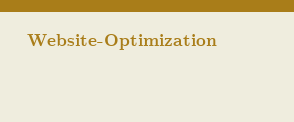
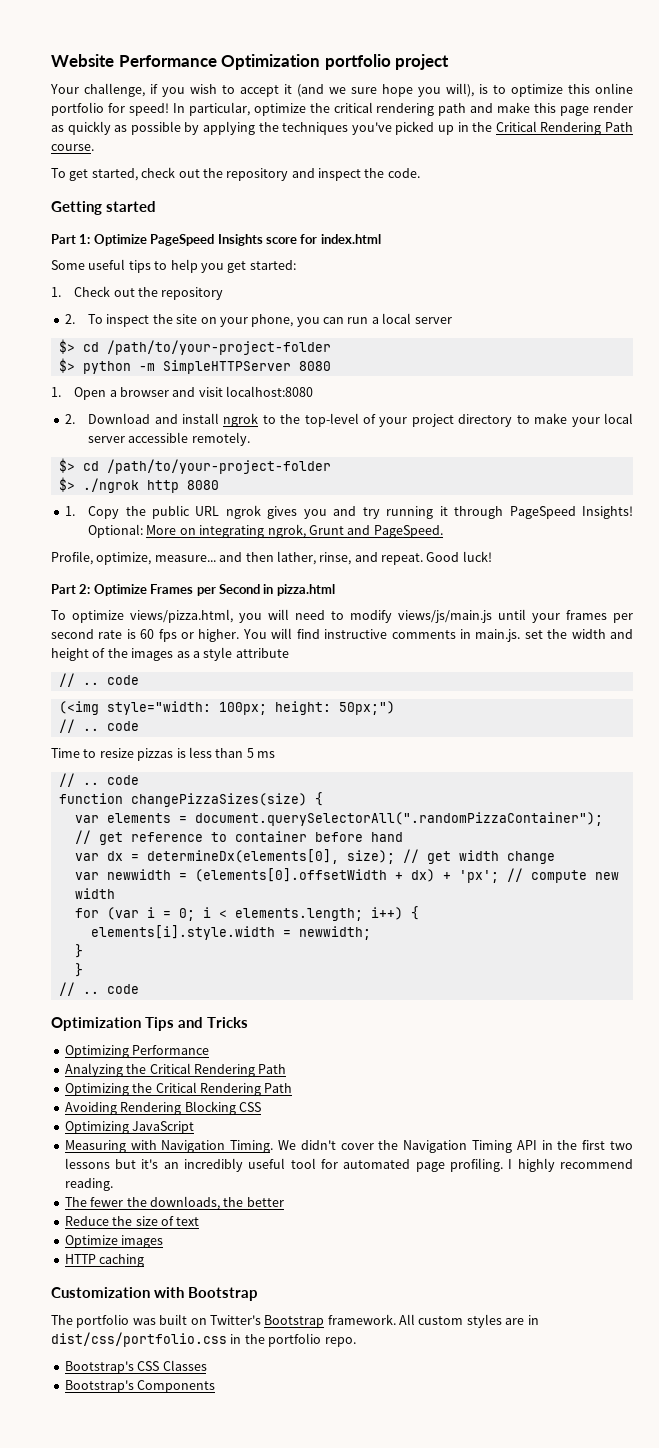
- Website-Optimization
+ Website Performance Optimization portfolio project
+ Your challenge, if you wish to accept it (and we sure hope you will), is to optimize this online portfolio for speed! In particular, optimize the critical rendering path and make this page render as quickly as possible by applying the techniques you've picked up in the Critical Rendering Path course.
+ To get started, check out the repository and inspect the code.
+ Getting started
+ Part 1: Optimize PageSpeed Insights score for index.html
+ Some useful tips to help you get started:
+ 1. Check out the repository
+ 2. To inspect the site on your phone, you can run a local server
+ $> cd /path/to/your-project-folder
+ $> python -m SimpleHTTPServer 8080
+ 1. Open a browser and visit localhost:8080
+ 2. Download and install ngrok to the top-level of your project directory to make your local server accessible remotely.
+ $> cd /path/to/your-project-folder
+ $> ./ngrok http 8080
+ 1. Copy the public URL ngrok gives you and try running it through PageSpeed Insights! Optional: More on integrating ngrok, Grunt and PageSpeed.
+ Profile, optimize, measure... and then lather, rinse, and repeat. Good luck!
+ Part 2: Optimize Frames per Second in pizza.html
+ To optimize views/pizza.html, you will need to modify views/js/main.js until your frames per second rate is 60 fps or higher. You will find instructive comments in main.js. set the width and height of the images as a style attribute
+ // .. code
+ (<img style="width: 100px; height: 50px;")
+ // .. code
+ Time to resize pizzas is less than 5 ms
+ // .. code
+ function changePizzaSizes(size) {
+ var elements = document.querySelectorAll(".randomPizzaContainer"); // get reference to container before hand
+ var dx = determineDx(elements[0], size); // get width change
+ var newwidth = (elements[0].offsetWidth + dx) + 'px'; // compute new width
+ for (var i = 0; i < elements.length; i++) {
+ elements[i].style.width = newwidth;
+ }
+ }
+ // .. code
+ Optimization Tips and Tricks
+ Optimizing Performance
+ Analyzing the Critical Rendering Path
+ Optimizing the Critical Rendering Path
+ Avoiding Rendering Blocking CSS
+ Optimizing JavaScript
+ Measuring with Navigation Timing. We didn't cover the Navigation Timing API in the first two lessons but it's an incredibly useful tool for automated page profiling. I highly recommend reading.
+ The fewer the downloads, the better
+ Reduce the size of text
+ Optimize images
+ HTTP caching
+ Customization with Bootstrap
+ The portfolio was built on Twitter's Bootstrap framework. All custom styles are in dist/css/portfolio.css in the portfolio repo.
+ Bootstrap's CSS Classes
+ Bootstrap's Components

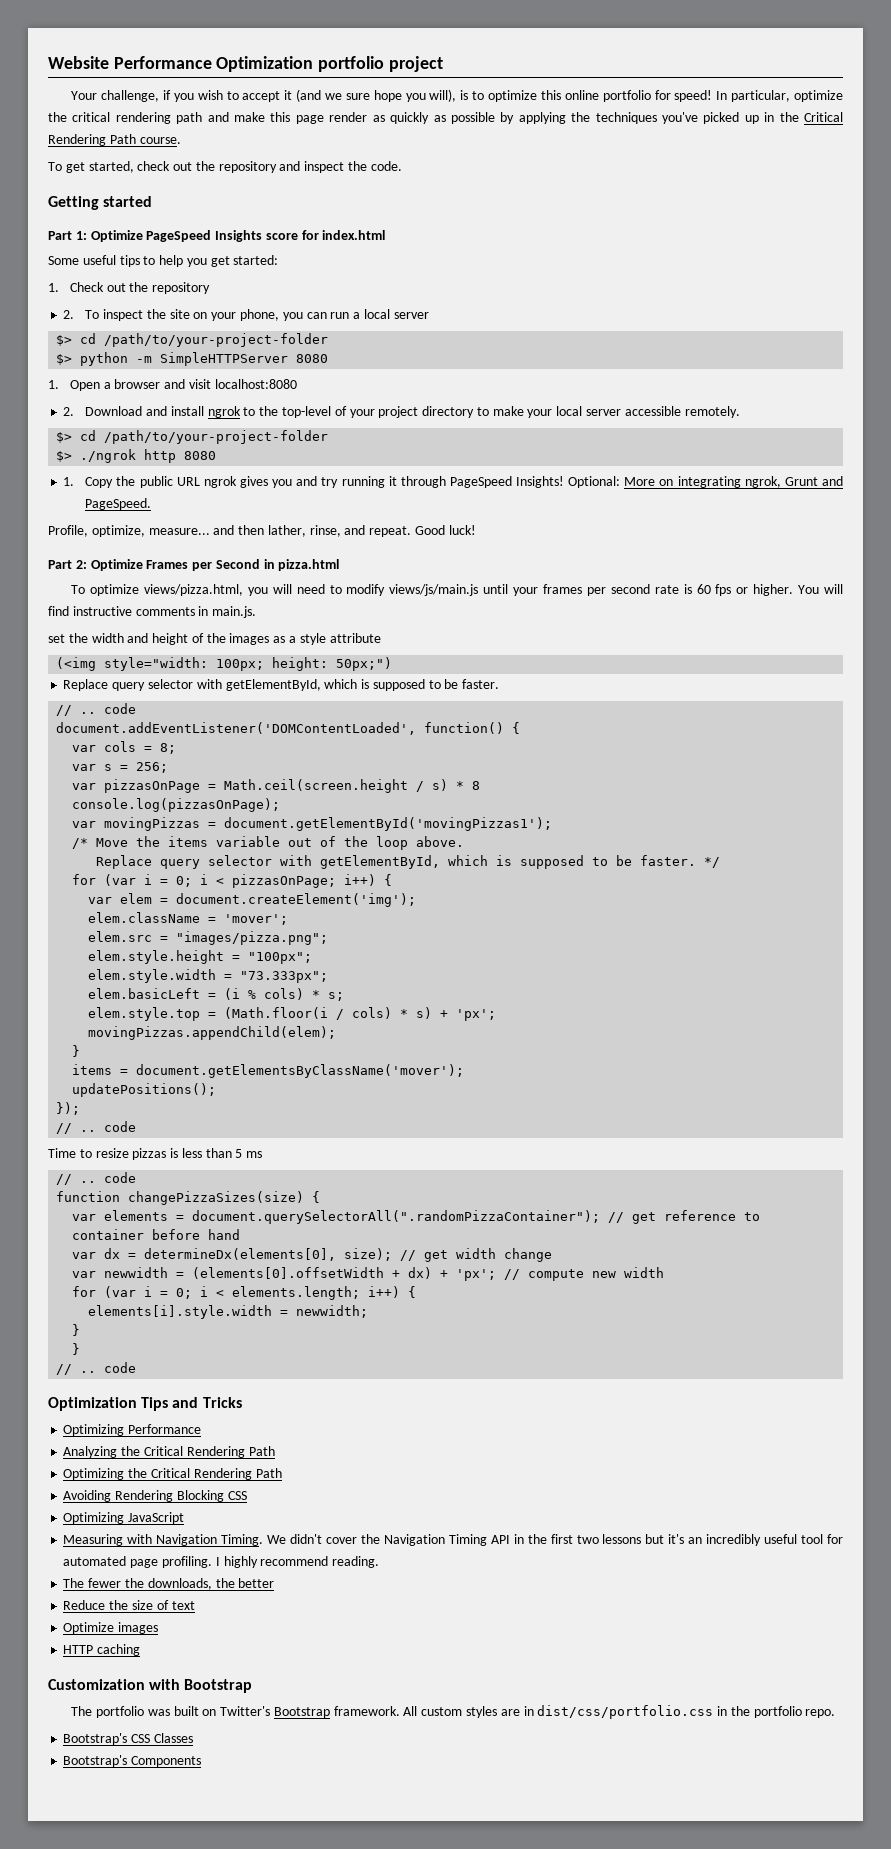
- You will find instructive comments in main.js. set the width and height of the images as a style attribute
- // .. code
+ You will find instructive comments in main.js.
+ set the width and height of the images as a style attribute
  (<img style="width: 100px; height: 50px;")
+ Replace query selector with getElementById, which is supposed to be faster.
+ // .. code
+ document.addEventListener('DOMContentLoaded', function() {
+ var cols = 8;
+ var s = 256;
+ var pizzasOnPage = Math.ceil(screen.height / s) * 8
+ console.log(pizzasOnPage);
+ var movingPizzas = document.getElementById('movingPizzas1');
+ /* Move the items variable out of the loop above.
+ Replace query selector with getElementById, which is supposed to be faster. */
+ for (var i = 0; i < pizzasOnPage; i++) {
+ var elem = document.createElement('img');
+ elem.className = 'mover';
+ elem.src = "images/pizza.png";
+ elem.style.height = "100px";
+ elem.style.width = "73.333px";
+ elem.basicLeft = (i % cols) * s;
+ elem.style.top = (Math.floor(i / cols) * s) + 'px';
+ movingPizzas.appendChild(elem);
+ }
+ items = document.getElementsByClassName('mover');
+ updatePositions();
+ });

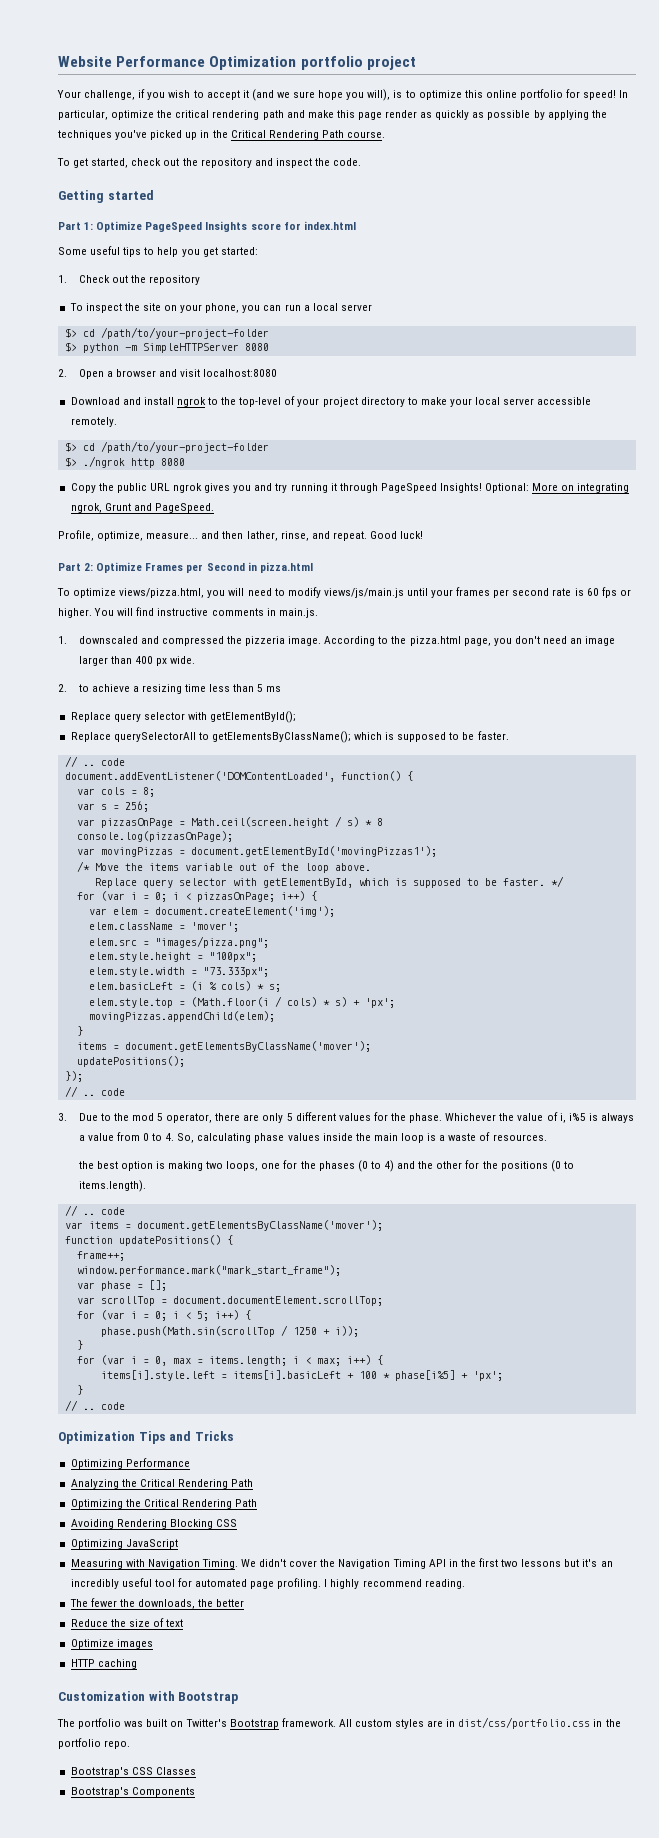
- 2. To inspect the site on your phone, you can run a local server
+ To inspect the site on your phone, you can run a local server
- 1. Open a browser and visit localhost:8080
+ 2. Open a browser and visit localhost:8080
- 2. Download and install ngrok to the top-level of your project directory to make your local server accessible remotely.
+ Download and install ngrok to the top-level of your project directory to make your local server accessible remotely.
- 1. Copy the public URL ngrok gives you and try running it through PageSpeed Insights!
+ Copy the public URL ngrok gives you and try running it through PageSpeed Insights!
- set the width and height of the images as a style attribute
- (<img style="width: 100px; height: 50px;")
- Replace query selector with getElementById, which is supposed to be faster.
+ 1. downscaled and compressed the pizzeria image. According to the pizza.html page, you don't need an image larger than 400 px wide.
+ 2. to achieve a resizing time less than 5 ms
+ Replace query selector with getElementById();
+ Replace querySelectorAll to getElementsByClassName(); which is supposed to be faster.
- Time to resize pizzas is less than 5 ms
+ 3. Due to the mod 5 operator, there are only 5 different values for the phase. Whichever the value of i, i%5 is always a value from 0 to 4. So, calculating phase values inside the main loop is a waste of resources.
+ the best option is making two loops, one for the phases (0 to 4) and the other for the positions (0 to items.length).
  // .. code
+ var items = document.getElementsByClassName('mover');
- function changePizzaSizes(size) {
- var elements = document.querySelectorAll(".randomPizzaContainer"); // get reference to container before hand
- var dx = determineDx(elements[0], size); // get width change
- var newwidth = (elements[0].offsetWidth + dx) + 'px'; // compute new width
- for (var i = 0; i < elements.length; i++) {
- elements[i].style.width = newwidth;
+ function updatePositions() {
+ frame++;
+ window.performance.mark("mark_start_frame");
+ var phase = [];
+ var scrollTop = document.documentElement.scrollTop;
+ for (var i = 0; i < 5; i++) {
+ phase.push(Math.sin(scrollTop / 1250 + i));
  }
+ for (var i = 0, max = items.length; i < max; i++) {
+ items[i].style.left = items[i].basicLeft + 100 * phase[i%5] + 'px';

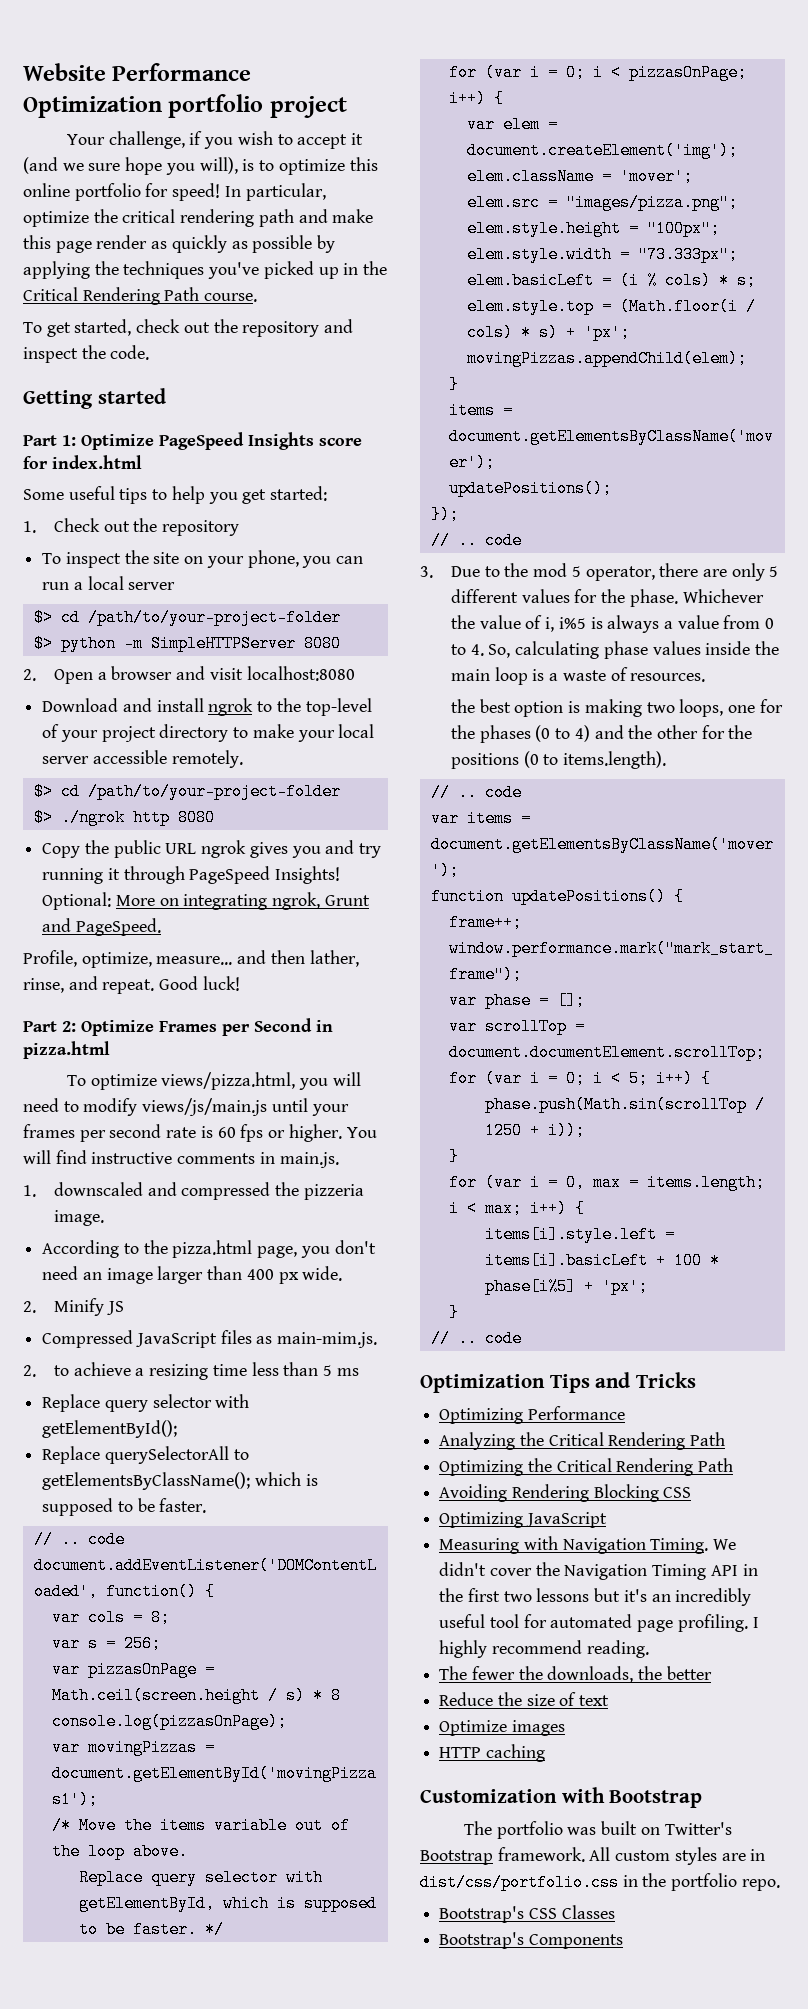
- 1. downscaled and compressed the pizzeria image. According to the pizza.html page, you don't need an image larger than 400 px wide.
+ 1. downscaled and compressed the pizzeria image.
+ According to the pizza.html page, you don't need an image larger than 400 px wide.
+ 2. Minify JS
+ Compressed JavaScript files as main-mim.js.

